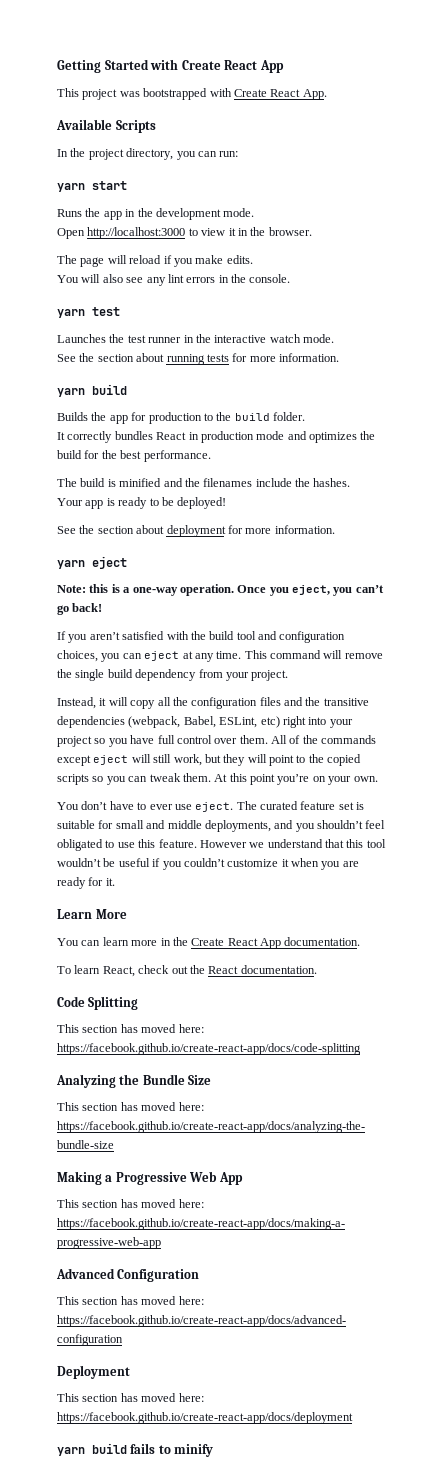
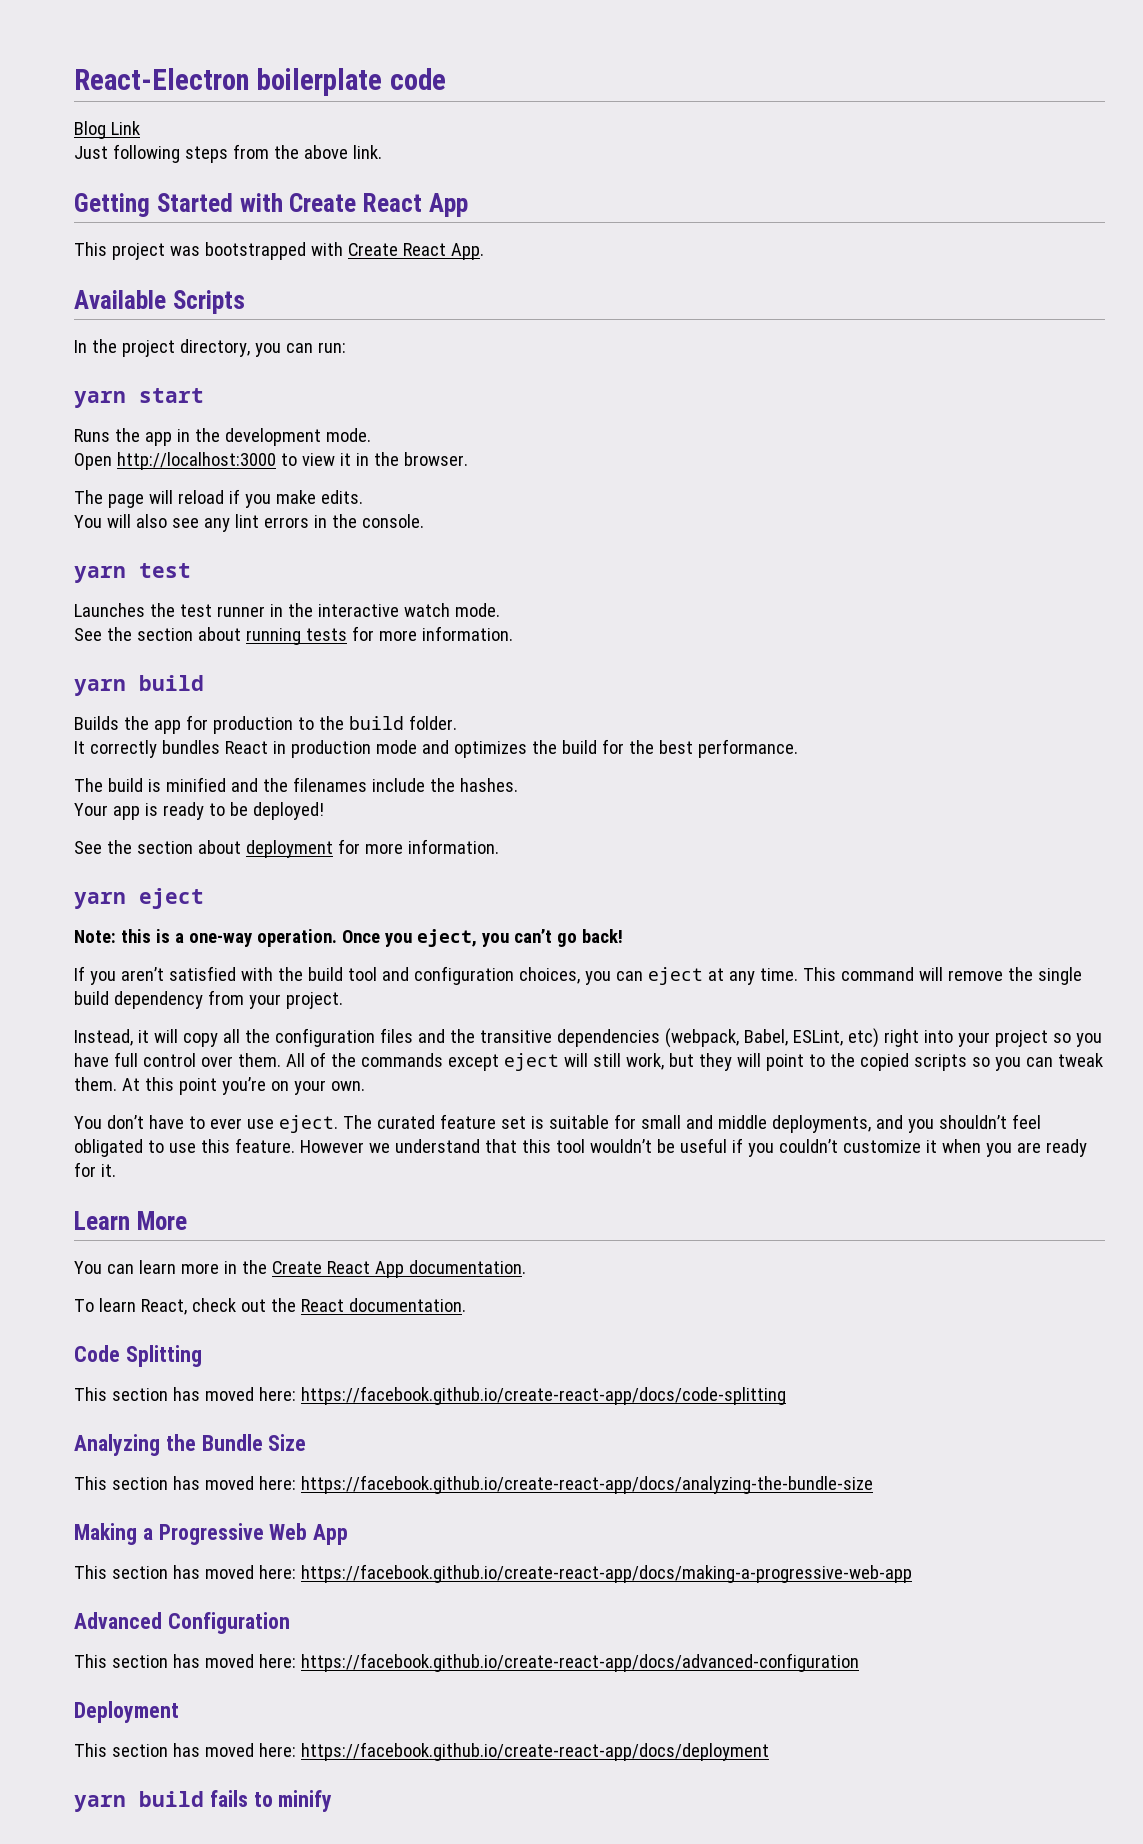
+ React-Electron boilerplate code
+ Blog Link
+ Just following steps from the above link.

